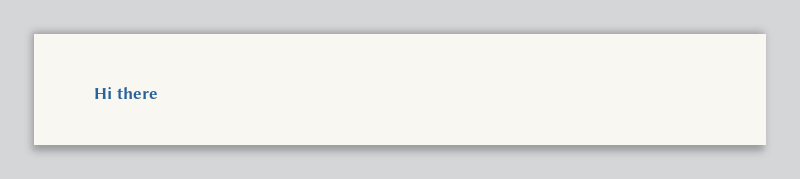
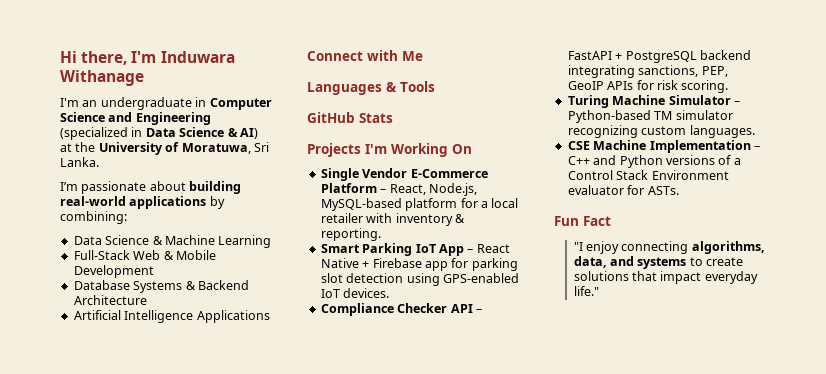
- Hi there
+ Hi there, I'm Induwara Withanage
+ I'm an undergraduate in Computer Science and Engineering (specialized in Data Science & AI) at the University of Moratuwa, Sri Lanka.
+ I’m passionate about building real-world applications by combining:
+ Data Science & Machine Learning
+ Full-Stack Web & Mobile Development
+ Database Systems & Backend Architecture
+ Artificial Intelligence Applications
+ Connect with Me
+ Languages & Tools
+ GitHub Stats
+ Projects I'm Working On
+ Single Vendor E-Commerce Platform – React, Node.js, MySQL-based platform for a local retailer with inventory & reporting.
+ Smart Parking IoT App – React Native + Firebase app for parking slot detection using GPS-enabled IoT devices.
+ Compliance Checker API – FastAPI + PostgreSQL backend integrating sanctions, PEP, GeoIP APIs for risk scoring.
+ Turing Machine Simulator – Python-based TM simulator recognizing custom languages.
+ CSE Machine Implementation – C++ and Python versions of a Control Stack Environment evaluator for ASTs.
+ Fun Fact
+ "I enjoy connecting algorithms, data, and systems to create solutions that impact everyday life."

